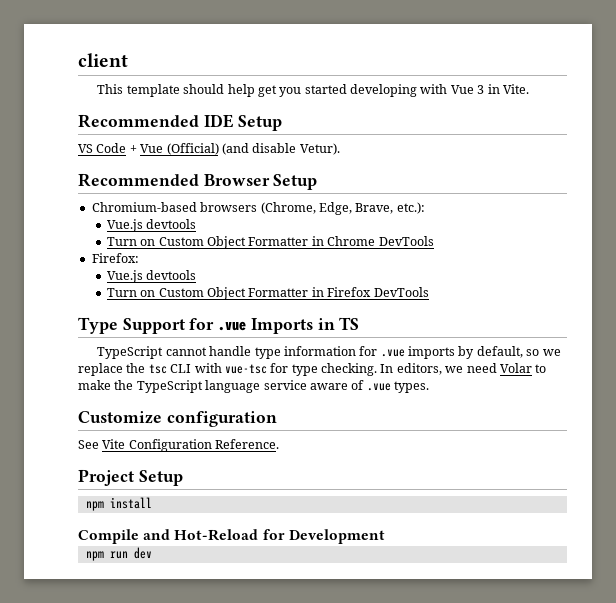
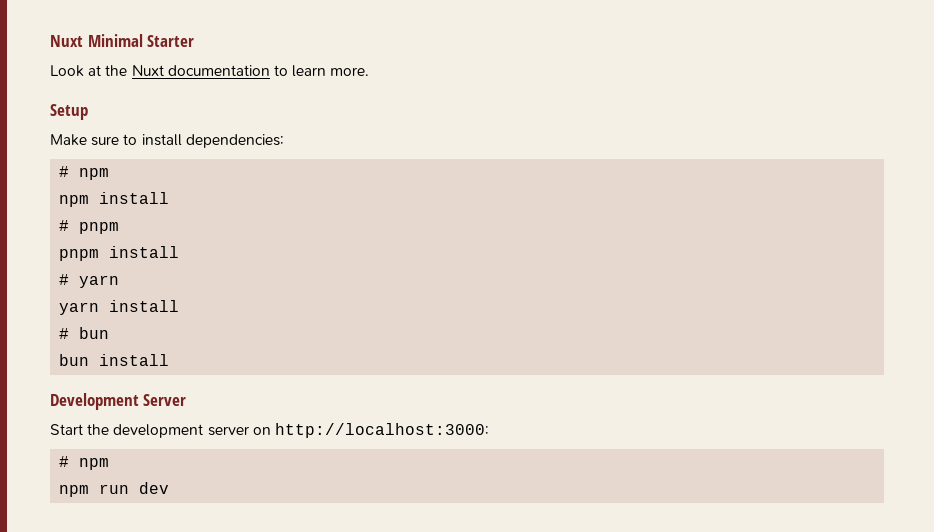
- client
- This template should help get you started developing with Vue 3 in Vite.
- Recommended IDE Setup
- VS Code + Vue (Official) (and disable Vetur).
- Recommended Browser Setup
- Chromium-based browsers (Chrome, Edge, Brave, etc.):
- Vue.js devtools
- Turn on Custom Object Formatter in Chrome DevTools
- Firefox:
- Vue.js devtools
- Turn on Custom Object Formatter in Firefox DevTools
- Type Support for .vue Imports in TS
- TypeScript cannot handle type information for .vue imports by default, so we replace the tsc CLI with vue-tsc for type checking. In editors, we need Volar to make the TypeScript language service aware of .vue types.
- Customize configuration
- See Vite Configuration Reference.
- Project Setup
+ Nuxt Minimal Starter
+ Look at the Nuxt documentation to learn more.
+ Setup
+ Make sure to install dependencies:
+ # npm
  npm install
- Compile and Hot-Reload for Development
+ # pnpm
+ pnpm install
+ # yarn
+ yarn install
+ # bun
+ bun install
+ Development Server
+ Start the development server on http://localhost:3000:
+ # npm

